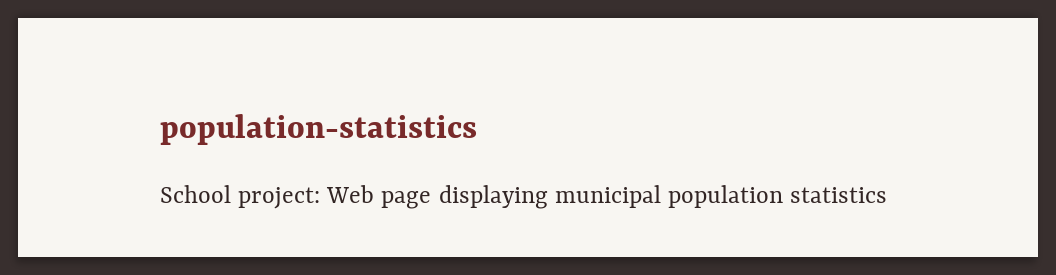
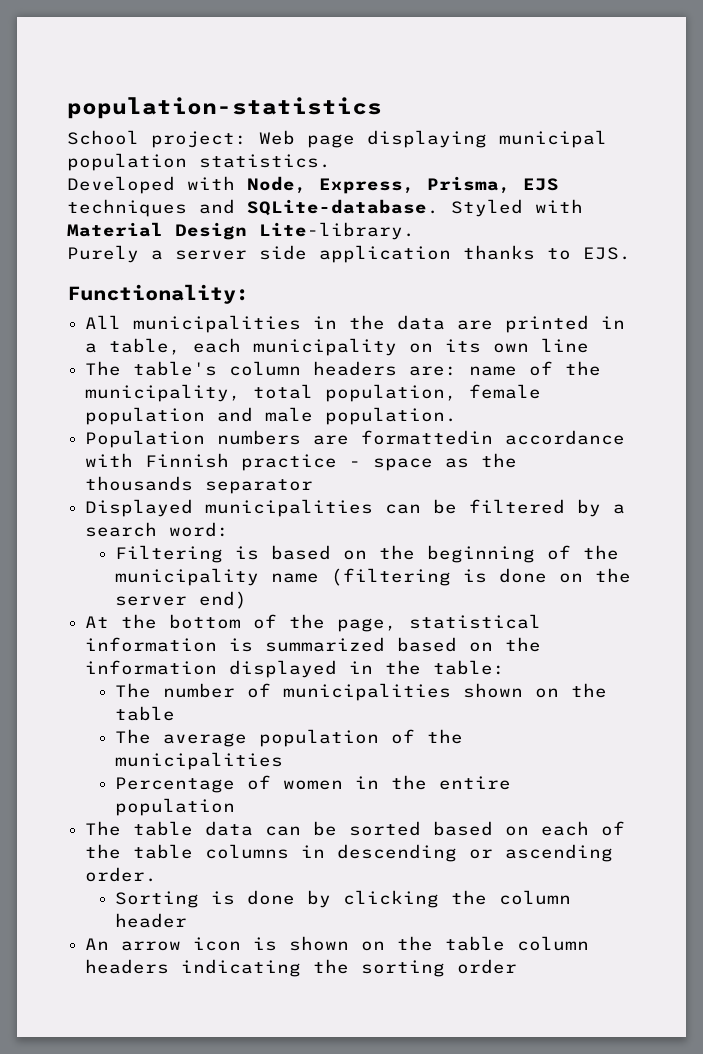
- School project: Web page displaying municipal population statistics
+ School project: Web page displaying municipal population statistics.
+ Developed with Node, Express, Prisma, EJS techniques and SQLite-database. Styled with Material Design Lite-library.
+ Purely a server side application thanks to EJS.
+ Functionality:
+ All municipalities in the data are printed in a table, each municipality on its own line
+ The table's column headers are: name of the municipality, total population, female population and male population.
+ Population numbers are formattedin accordance with Finnish practice - space as the thousands separator
+ Displayed municipalities can be filtered by a search word:
+ Filtering is based on the beginning of the municipality name (filtering is done on the server end)
+ At the bottom of the page, statistical information is summarized based on the information displayed in the table:
+ The number of municipalities shown on the table
+ The average population of the municipalities
+ Percentage of women in the entire population
+ The table data can be sorted based on each of the table columns in descending or ascending order.
+ Sorting is done by clicking the column header
+ An arrow icon is shown on the table column headers indicating the sorting order

